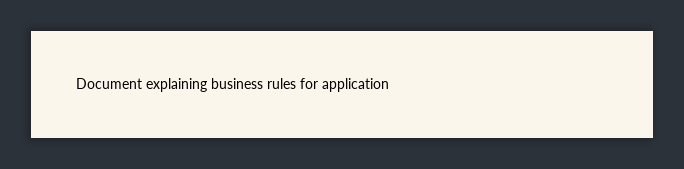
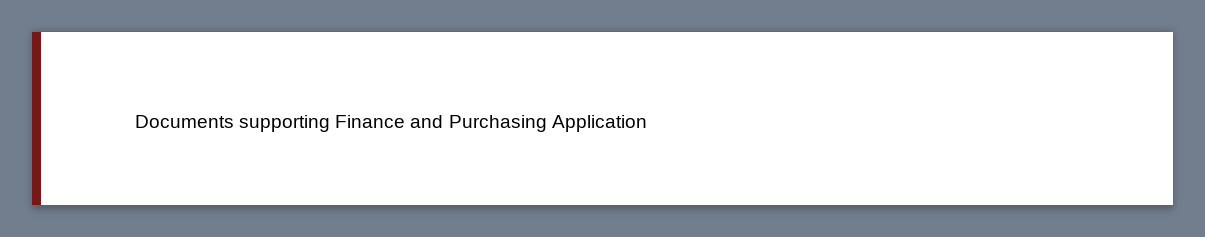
- Document explaining business rules for application
+ Documents supporting Finance and Purchasing Application

